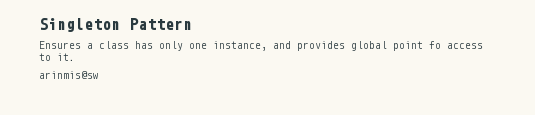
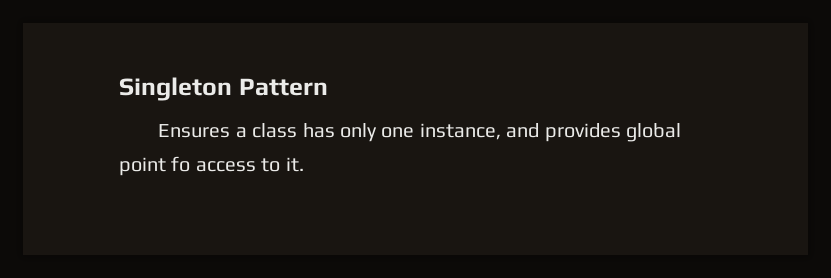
- arinmis@sw

